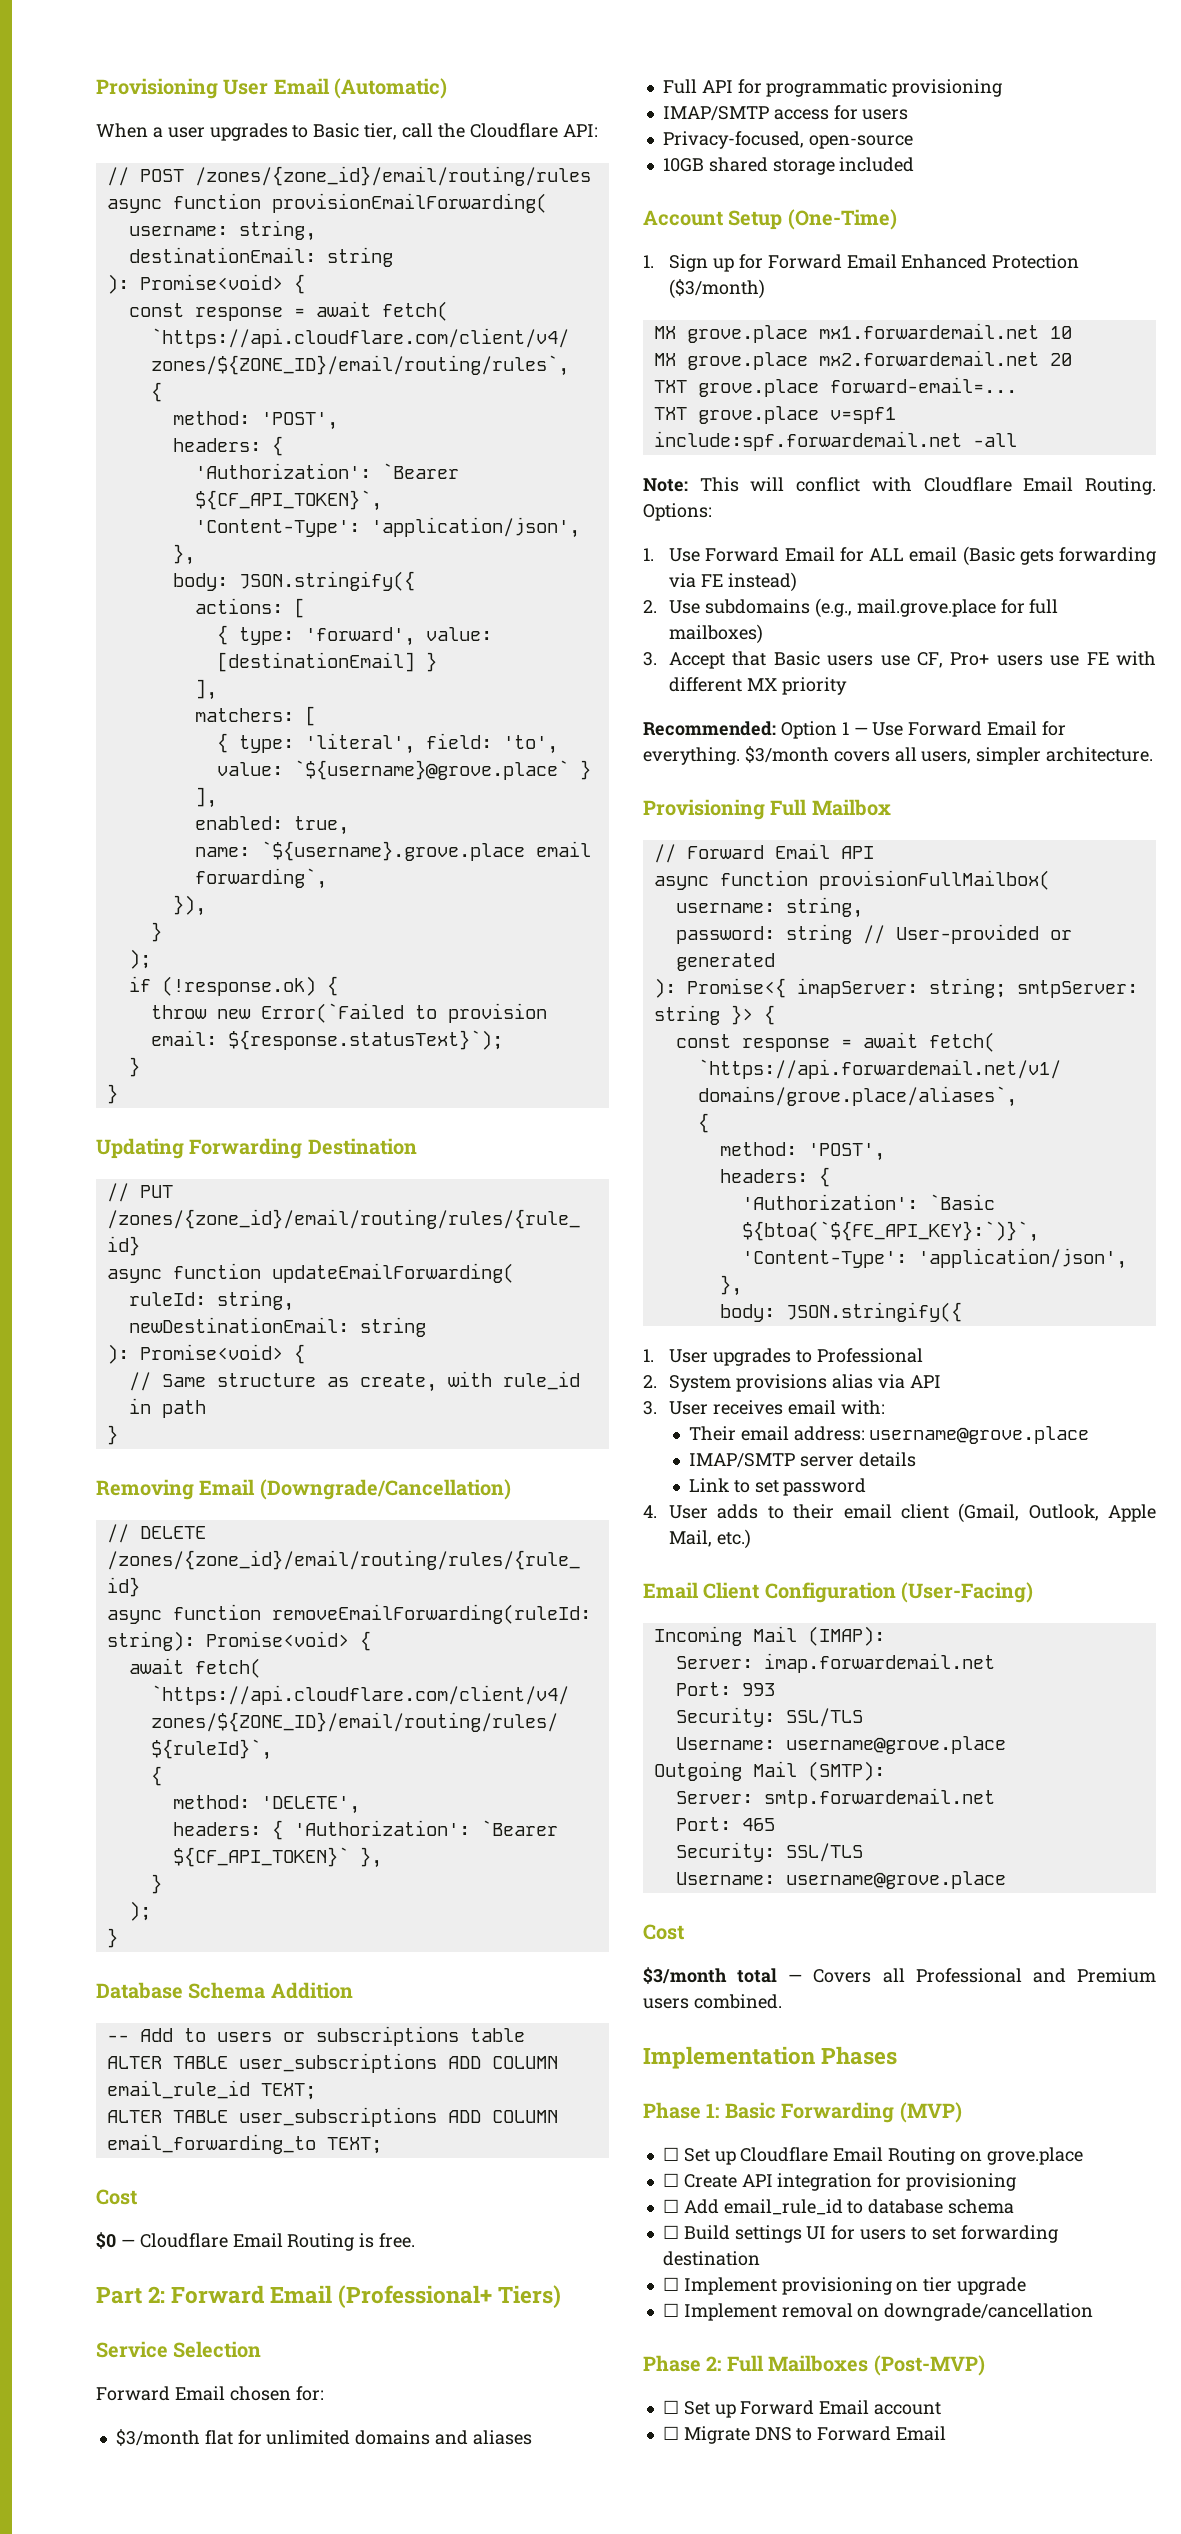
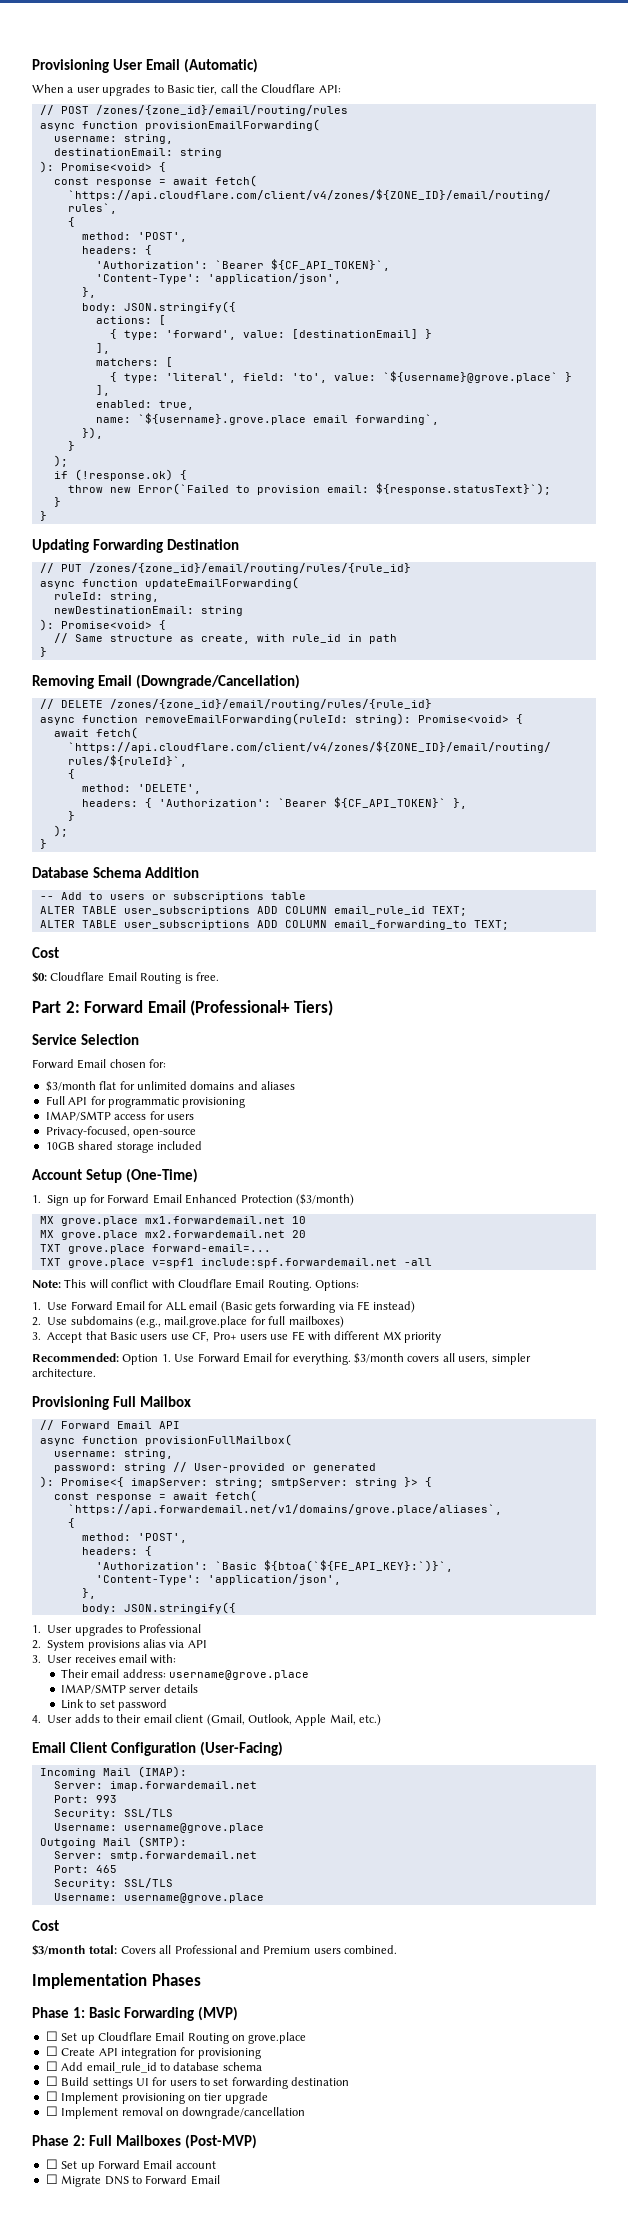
- $0 — Cloudflare Email Routing is free.
+ $0: Cloudflare Email Routing is free.
- Recommended: Option 1 — Use Forward Email for everything.
+ Recommended: Option 1. Use Forward Email for everything.
- $3/month total — Covers all Professional and Premium users combined.
+ $3/month total: Covers all Professional and Premium users combined.

